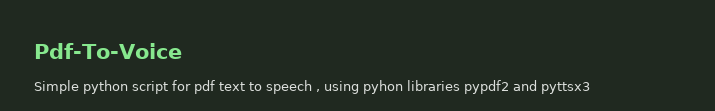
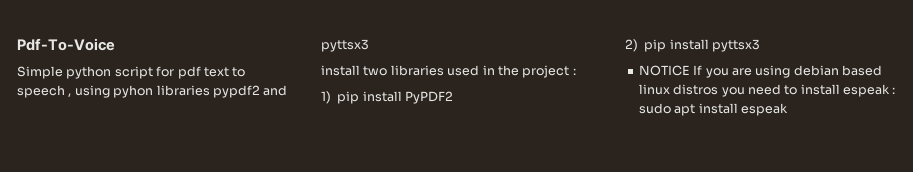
+ install two libraries used in the project :
+ 1) pip install PyPDF2
+ 2) pip install pyttsx3
+ NOTICE If you are using debian based linux distros you need to install espeak : sudo apt install espeak

